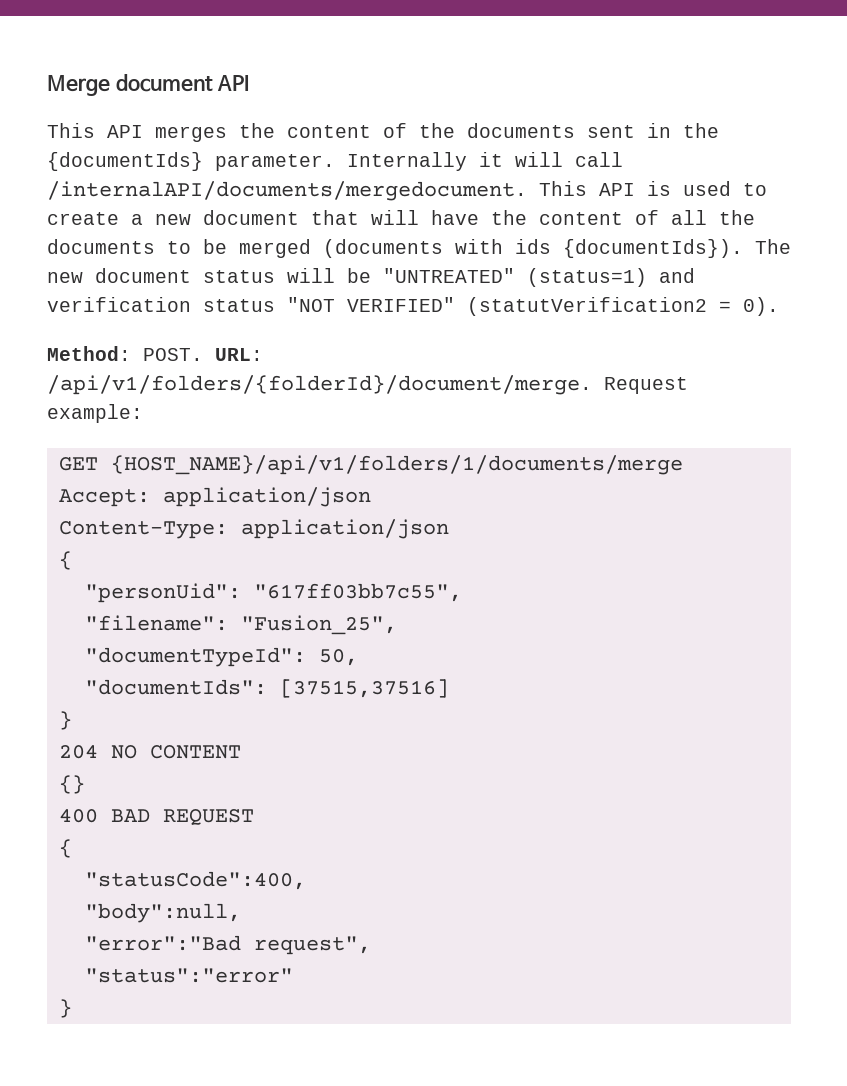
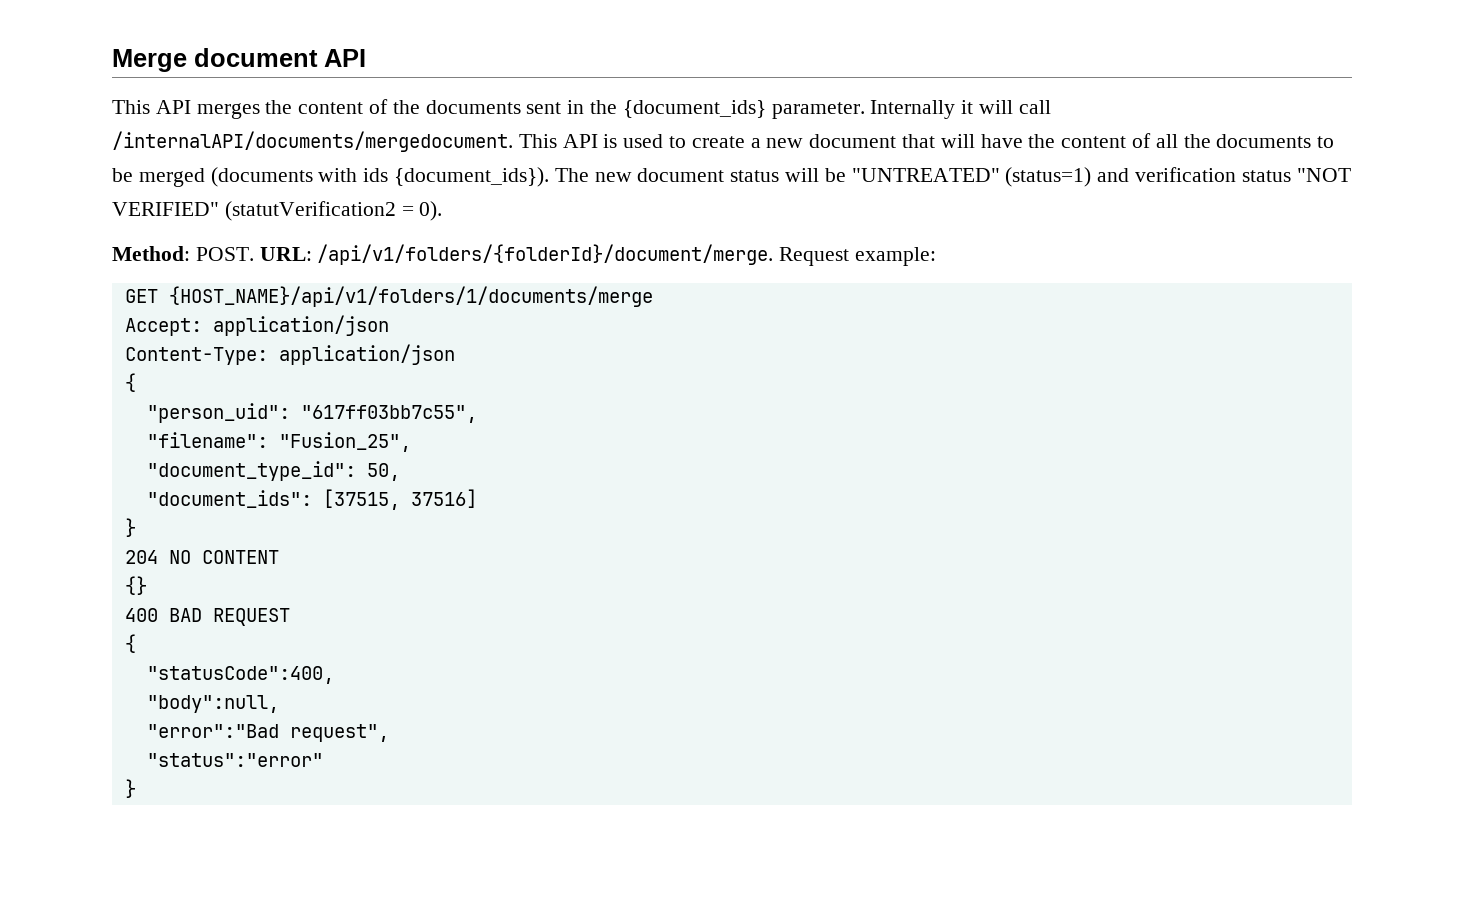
- This API merges the content of the documents sent in the {documentIds} parameter.
+ This API merges the content of the documents sent in the {document_ids} parameter.
- This API is used to create a new document that will have the content of all the documents to be merged (documents with ids {documentIds}).
+ This API is used to create a new document that will have the content of all the documents to be merged (documents with ids {document_ids}).
- "personUid": "617ff03bb7c55",
+ "person_uid": "617ff03bb7c55",
- "documentTypeId": 50,
+ "document_type_id": 50,
- "documentIds": [37515,37516]
+ "document_ids": [37515, 37516]

